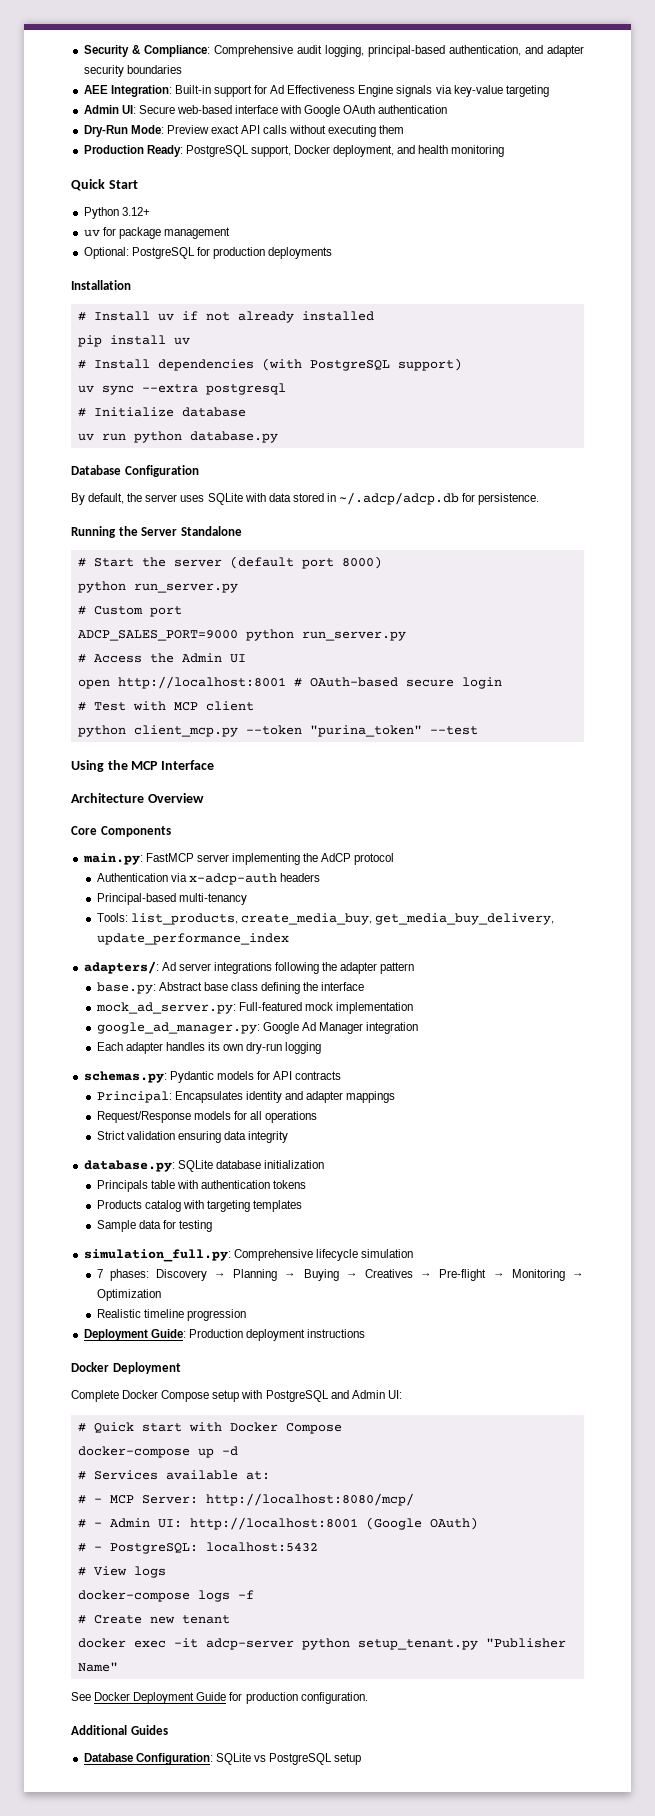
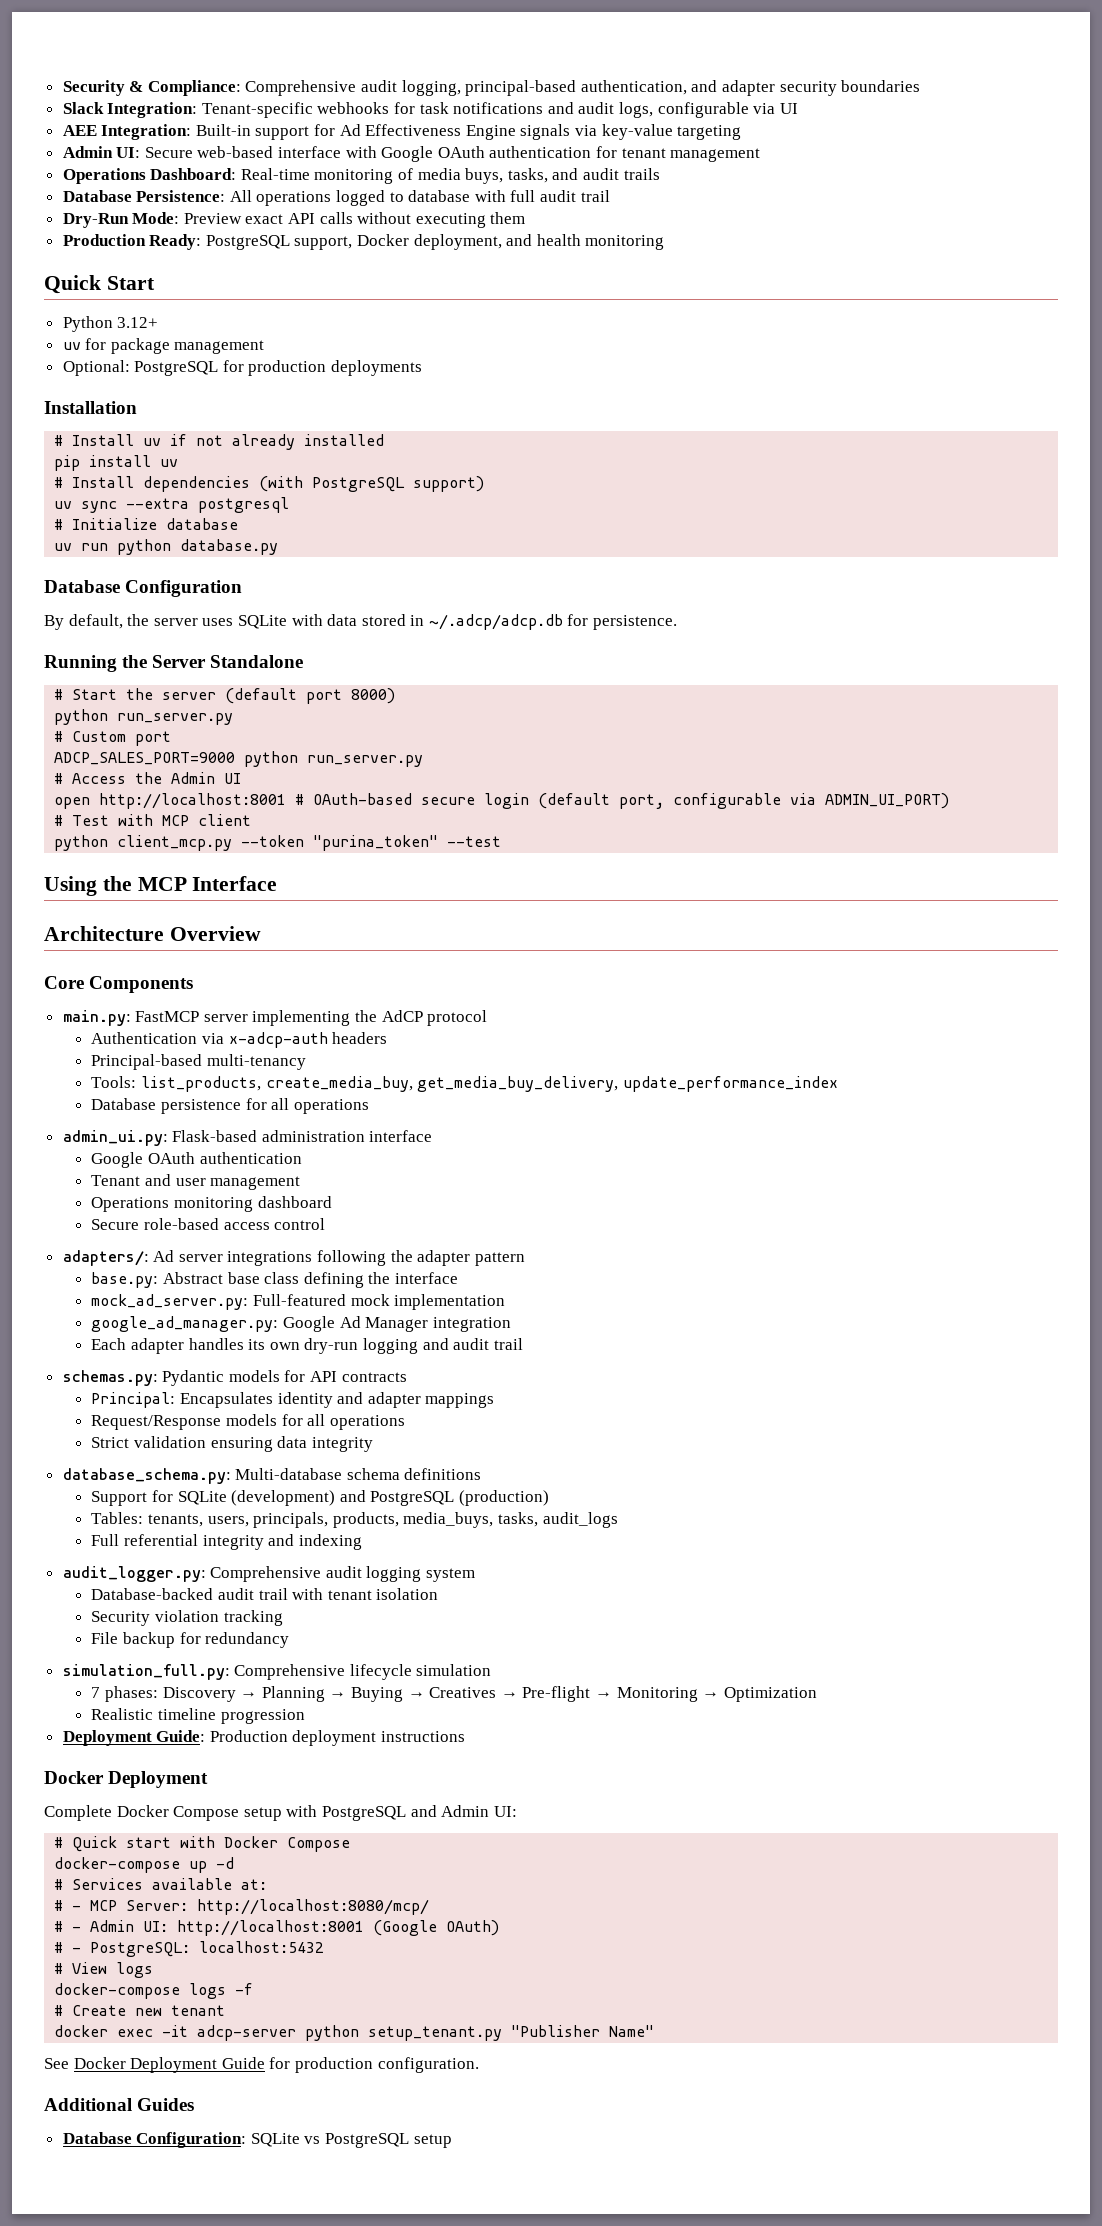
+ Slack Integration: Tenant-specific webhooks for task notifications and audit logs, configurable via UI
- Admin UI: Secure web-based interface with Google OAuth authentication
+ Admin UI: Secure web-based interface with Google OAuth authentication for tenant management
+ Operations Dashboard: Real-time monitoring of media buys, tasks, and audit trails
+ Database Persistence: All operations logged to database with full audit trail
- open http://localhost:8001 # OAuth-based secure login
+ open http://localhost:8001 # OAuth-based secure login (default port, configurable via ADMIN_UI_PORT)
+ Database persistence for all operations
+ admin_ui.py: Flask-based administration interface
+ Google OAuth authentication
+ Tenant and user management
+ Operations monitoring dashboard
+ Secure role-based access control
- Each adapter handles its own dry-run logging
+ Each adapter handles its own dry-run logging and audit trail
- database.py: SQLite database initialization
- Principals table with authentication tokens
- Products catalog with targeting templates
- Sample data for testing
+ database_schema.py: Multi-database schema definitions
+ Support for SQLite (development) and PostgreSQL (production)
+ Tables: tenants, users, principals, products, media_buys, tasks, audit_logs
+ Full referential integrity and indexing
+ audit_logger.py: Comprehensive audit logging system
+ Database-backed audit trail with tenant isolation
+ Security violation tracking
+ File backup for redundancy

